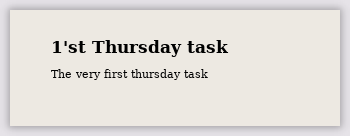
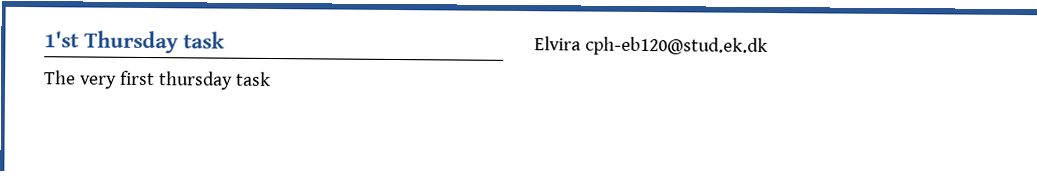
+ Elvira cph-eb120@stud.ek.dk

